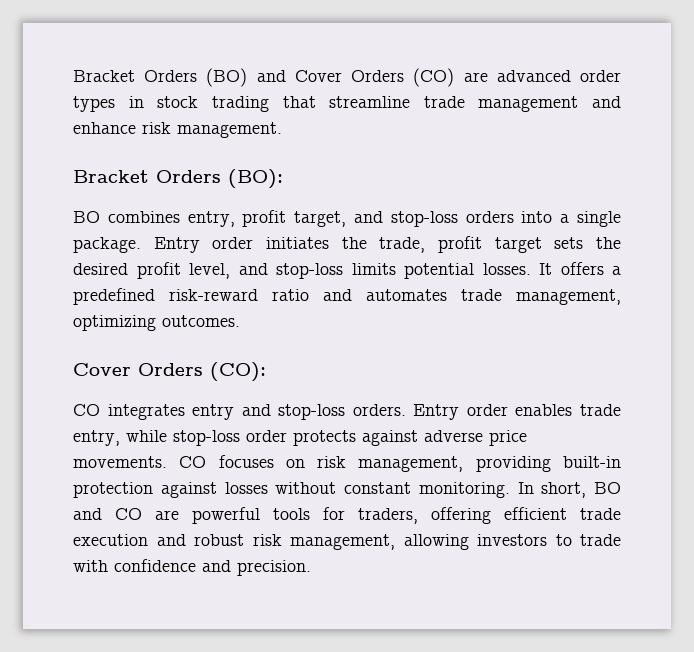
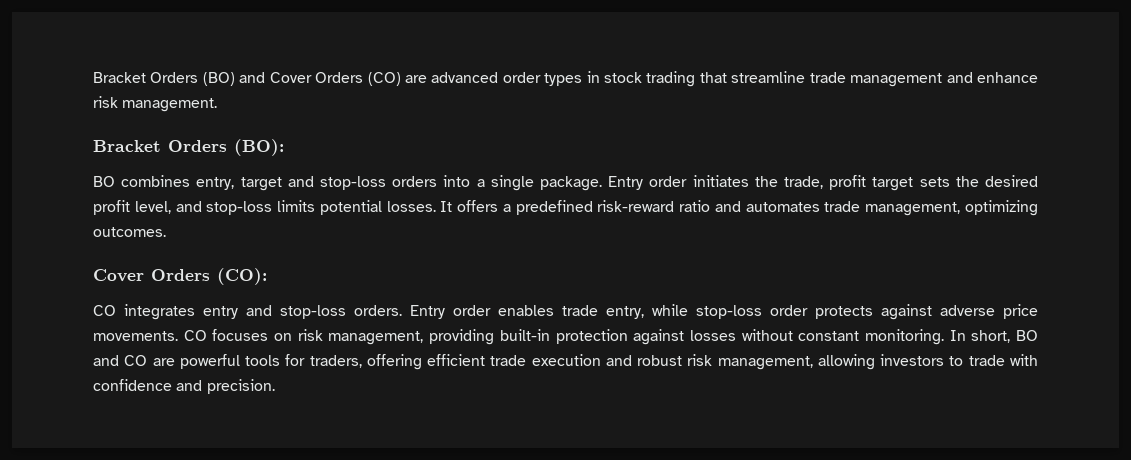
- BO combines entry, profit target, and stop-loss orders into a single package.
+ BO combines entry, target and stop-loss orders into a single package.

